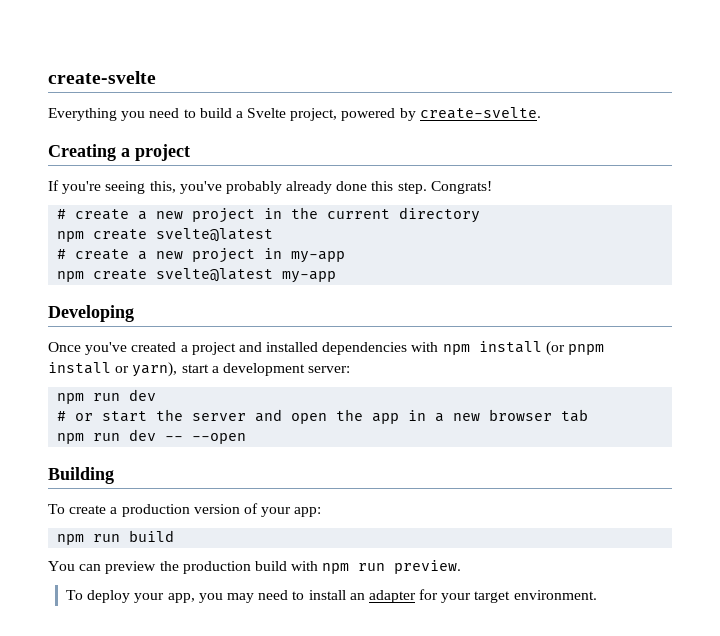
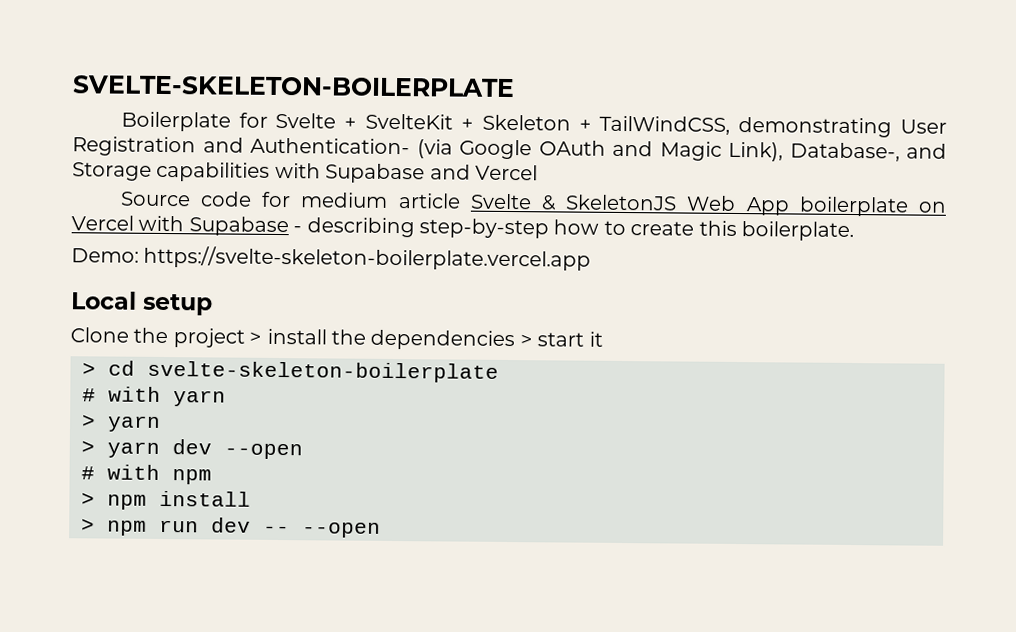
- create-svelte
- Everything you need to build a Svelte project, powered by create-svelte.
- Creating a project
- If you're seeing this, you've probably already done this step. Congrats!
- # create a new project in the current directory
- npm create svelte@latest
- # create a new project in my-app
- npm create svelte@latest my-app
- Developing
- Once you've created a project and installed dependencies with npm install (or pnpm install or yarn), start a development server:
- npm run dev
- # or start the server and open the app in a new browser tab
- npm run dev -- --open
+ SVELTE-SKELETON-BOILERPLATE
+ Boilerplate for Svelte + SvelteKit + Skeleton + TailWindCSS, demonstrating User Registration and Authentication- (via Google OAuth and Magic Link), Database-, and Storage capabilities with Supabase and Vercel
+ Source code for medium article Svelte & SkeletonJS Web App boilerplate on Vercel with Supabase - describing step-by-step how to create this boilerplate.
+ Demo: https://svelte-skeleton-boilerplate.vercel.app
+ Local setup
+ Clone the project > install the dependencies > start it
+ > cd svelte-skeleton-boilerplate
+ # with yarn
+ > yarn
+ > yarn dev --open
+ # with npm
+ > npm install
+ > npm run dev -- --open
- Building
- To create a production version of your app:
- npm run build
- You can preview the production build with npm run preview.
- To deploy your app, you may need to install an adapter for your target environment.

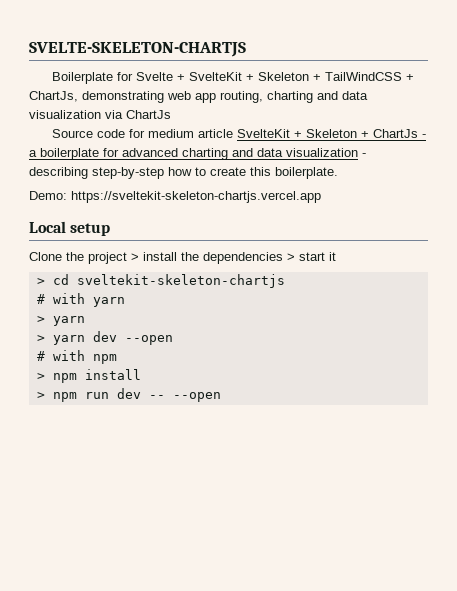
- SVELTE-SKELETON-BOILERPLATE
+ SVELTE-SKELETON-CHARTJS
- Boilerplate for Svelte + SvelteKit + Skeleton + TailWindCSS, demonstrating User Registration and Authentication- (via Google OAuth and Magic Link), Database-, and Storage capabilities with Supabase and Vercel
+ Boilerplate for Svelte + SvelteKit + Skeleton + TailWindCSS + ChartJs, demonstrating web app routing, charting and data visualization via ChartJs
- Source code for medium article Svelte & SkeletonJS Web App boilerplate on Vercel with Supabase - describing step-by-step how to create this boilerplate.
+ Source code for medium article SvelteKit + Skeleton + ChartJs - a boilerplate for advanced charting and data visualization - describing step-by-step how to create this boilerplate.
- Demo: https://svelte-skeleton-boilerplate.vercel.app
+ Demo: https://sveltekit-skeleton-chartjs.vercel.app
- > cd svelte-skeleton-boilerplate
+ > cd sveltekit-skeleton-chartjs

